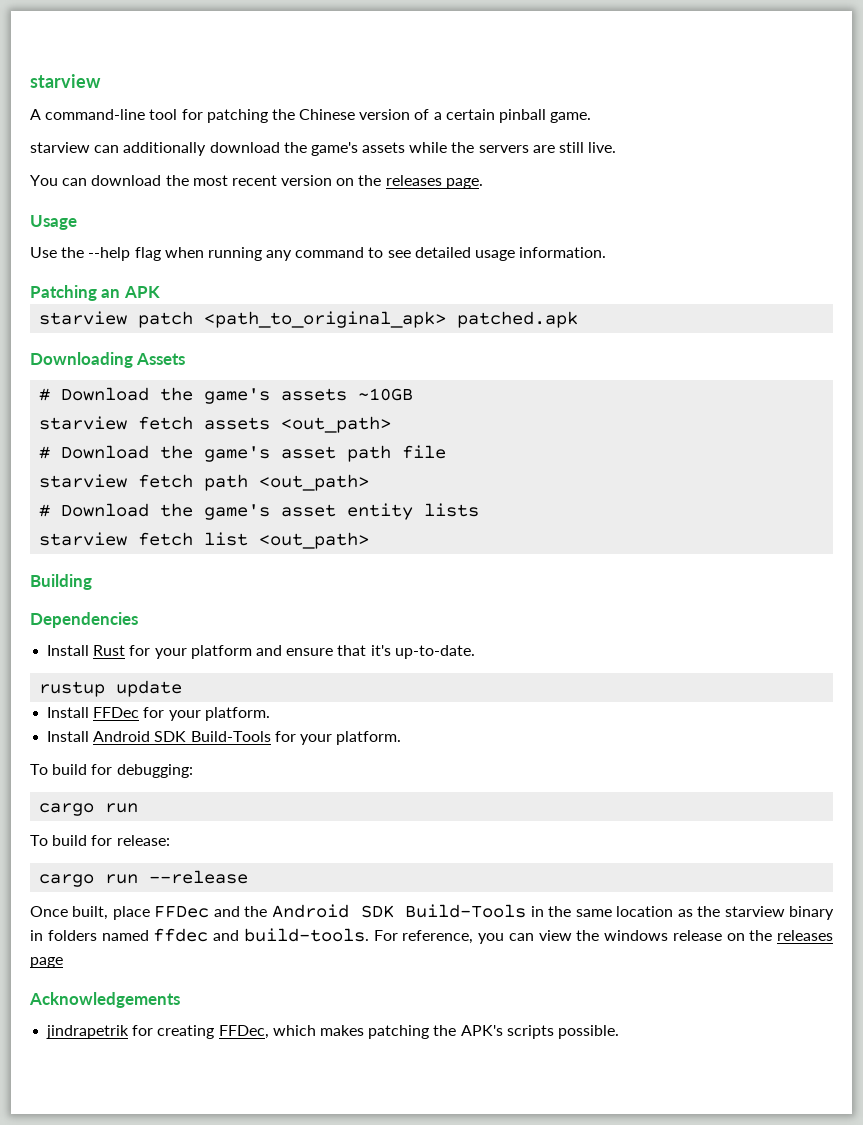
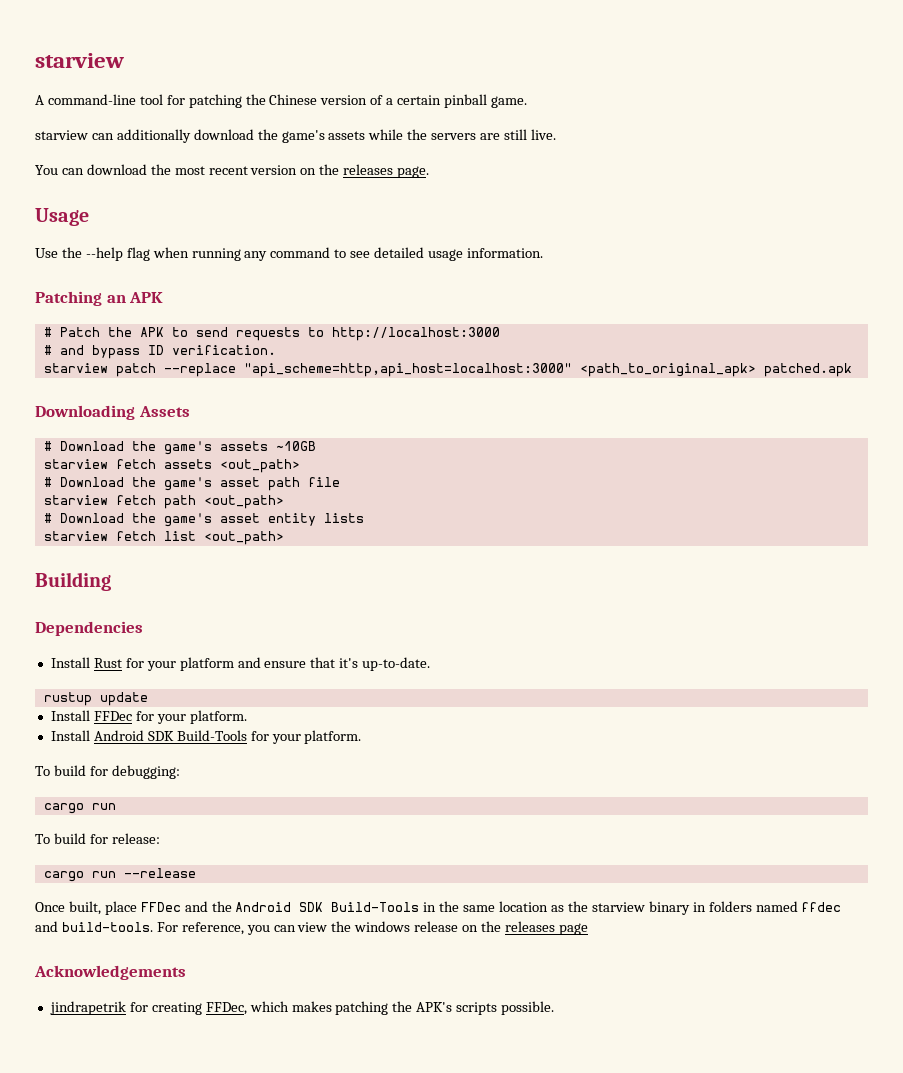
+ # Patch the APK to send requests to http://localhost:3000
+ # and bypass ID verification.
- starview patch <path_to_original_apk> patched.apk
+ starview patch --replace "api_scheme=http,api_host=localhost:3000" <path_to_original_apk> patched.apk

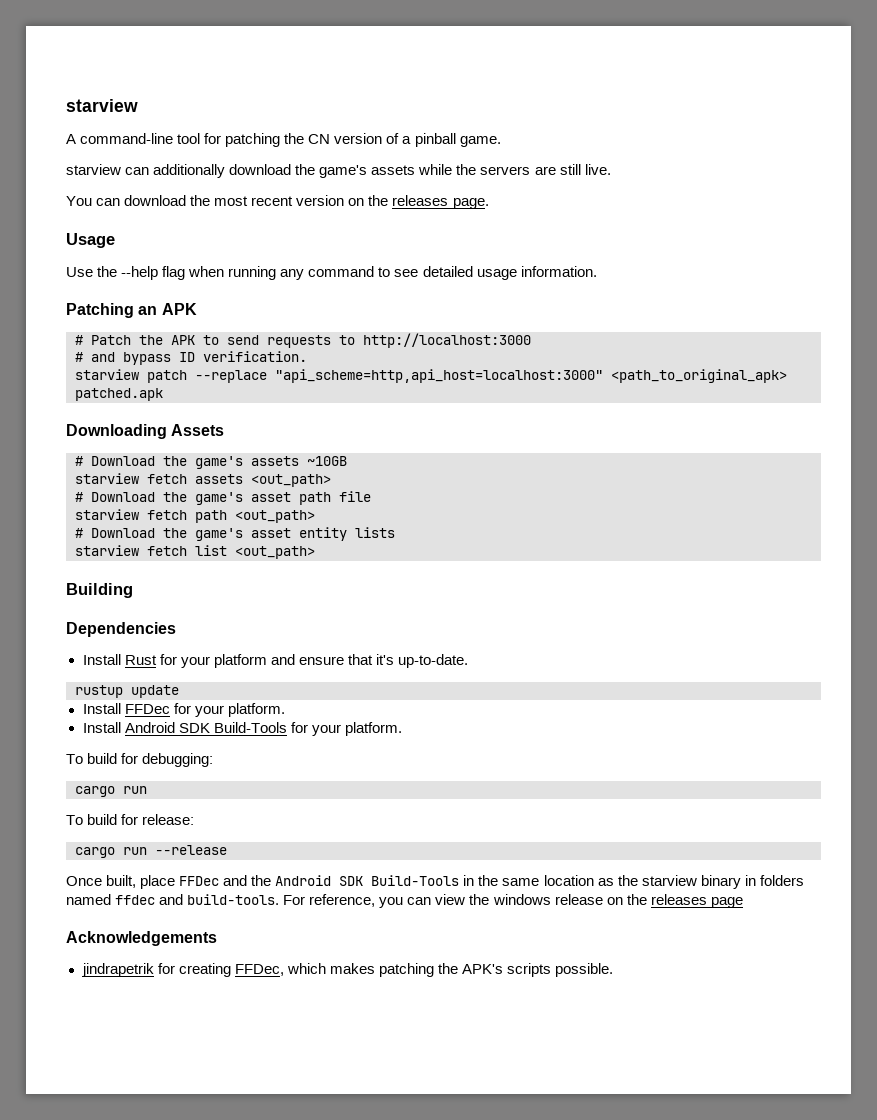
- A command-line tool for patching the Chinese version of a certain pinball game.
+ A command-line tool for patching the CN version of a pinball game.

